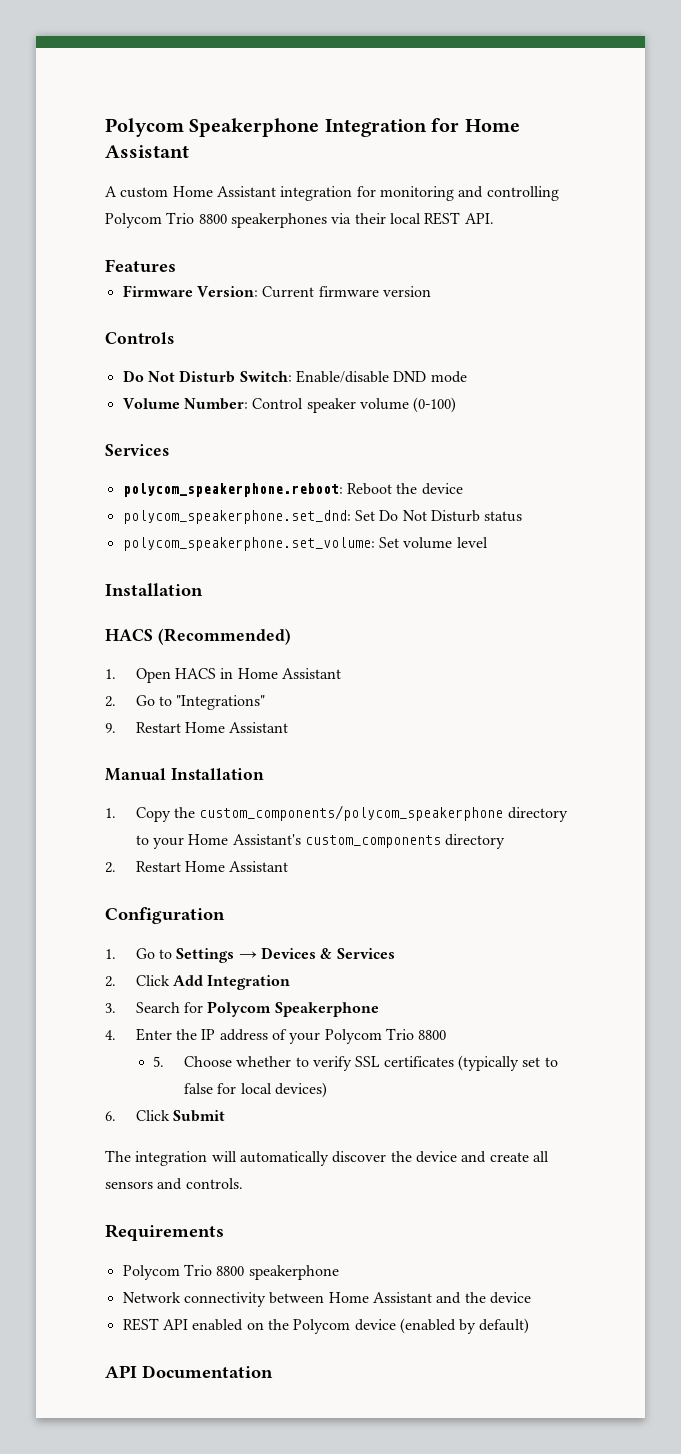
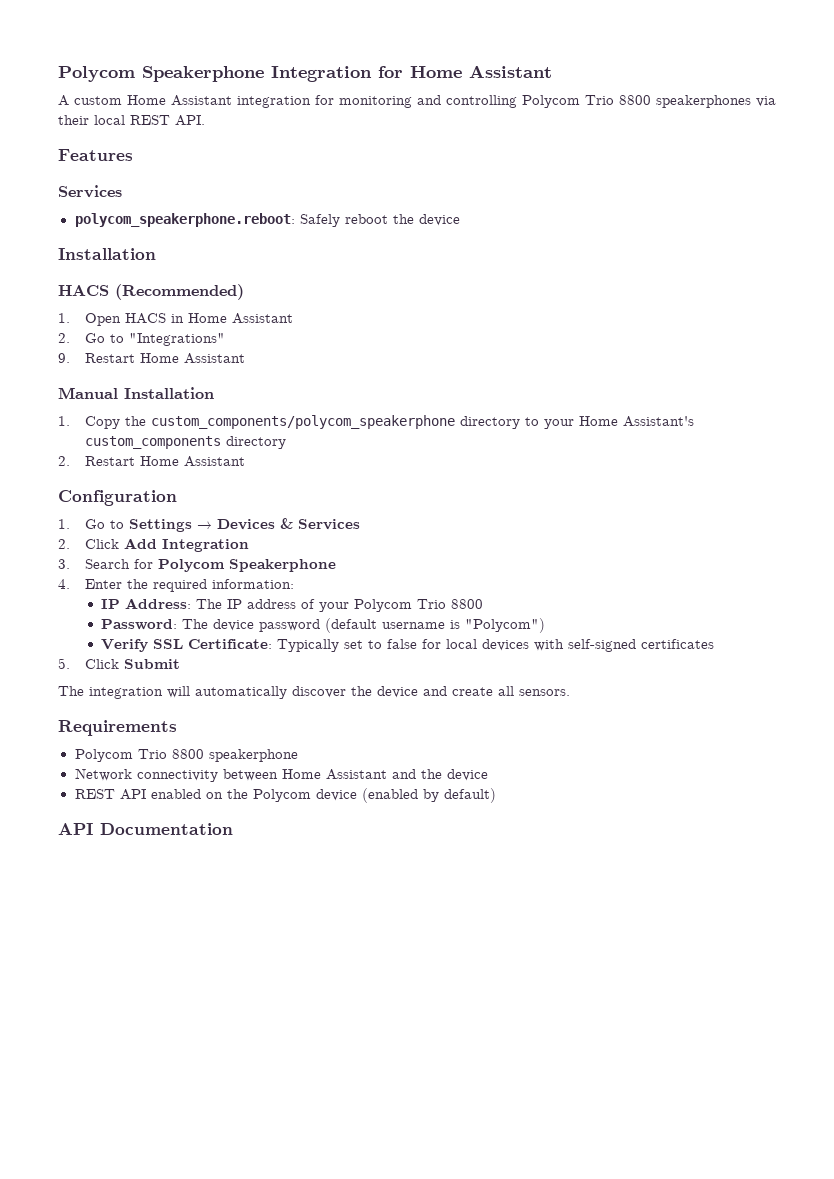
- Firmware Version: Current firmware version
- Controls
- Do Not Disturb Switch: Enable/disable DND mode
- Volume Number: Control speaker volume (0-100)
- polycom_speakerphone.reboot: Reboot the device
- polycom_speakerphone.set_dnd: Set Do Not Disturb status
- polycom_speakerphone.set_volume: Set volume level
+ polycom_speakerphone.reboot: Safely reboot the device
- 4. Enter the IP address of your Polycom Trio 8800
+ 4. Enter the required information:
+ IP Address: The IP address of your Polycom Trio 8800
- 5. Choose whether to verify SSL certificates (typically set to false for local devices)
- 6. Click Submit
+ Password: The device password (default username is "Polycom")
+ Verify SSL Certificate: Typically set to false for local devices with self-signed certificates
+ 5. Click Submit
- The integration will automatically discover the device and create all sensors and controls.
+ The integration will automatically discover the device and create all sensors.

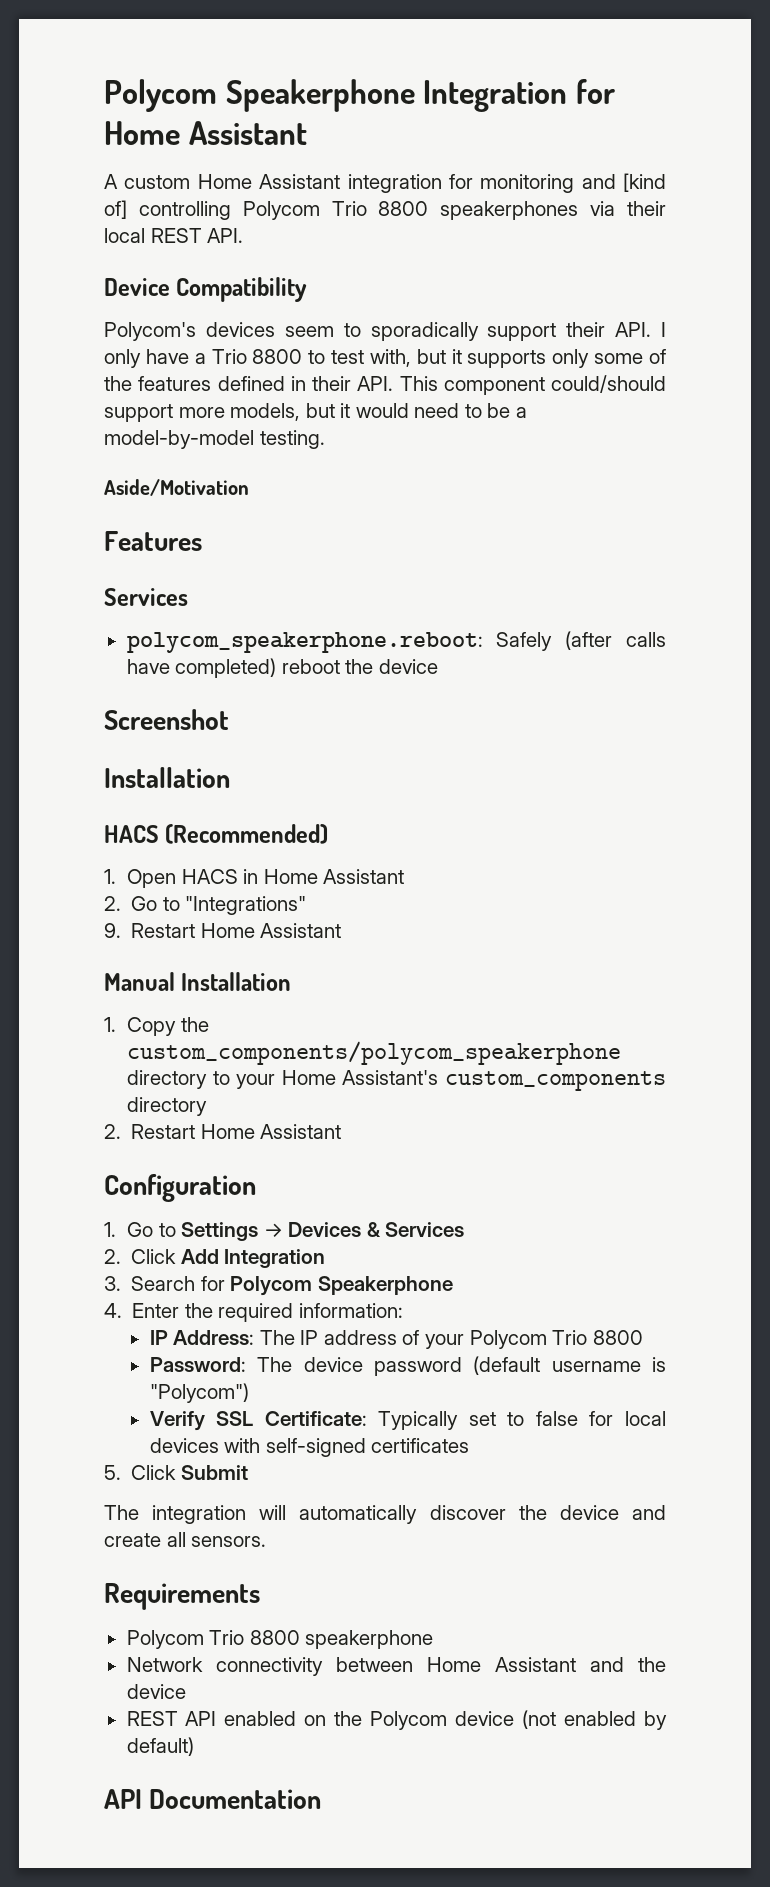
- A custom Home Assistant integration for monitoring and controlling Polycom Trio 8800 speakerphones via their local REST API.
+ A custom Home Assistant integration for monitoring and [kind of] controlling Polycom Trio 8800 speakerphones via their local REST API.
+ Device Compatibility
+ Polycom's devices seem to sporadically support their API. I only have a Trio 8800 to test with, but it supports only some of the features defined in their API. This component could/should support more models, but it would need to be a model-by-model testing.
+ Aside/Motivation
- polycom_speakerphone.reboot: Safely reboot the device
+ polycom_speakerphone.reboot: Safely (after calls have completed) reboot the device
+ Screenshot
- REST API enabled on the Polycom device (enabled by default)
+ REST API enabled on the Polycom device (not enabled by default)

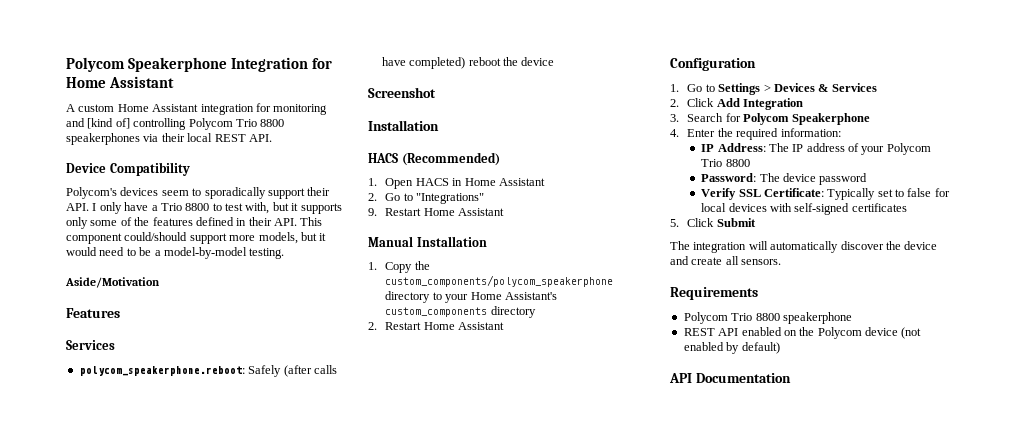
- 1. Go to Settings → Devices & Services
+ 1. Go to Settings > Devices & Services
- Password: The device password (default username is "Polycom")
+ Password: The device password
- Network connectivity between Home Assistant and the device

